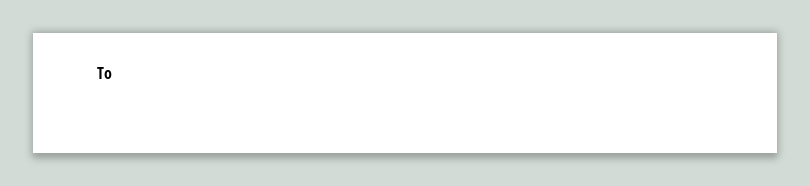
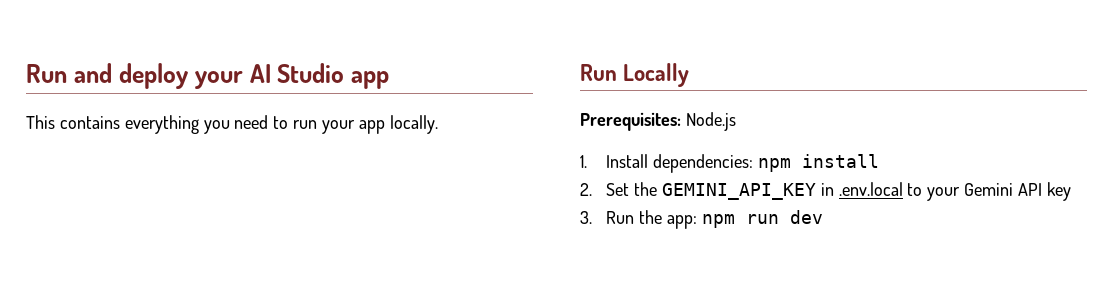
- To
+ Run and deploy your AI Studio app
+ This contains everything you need to run your app locally.
+ Run Locally
+ Prerequisites: Node.js
+ 1. Install dependencies: npm install
+ 2. Set the GEMINI_API_KEY in .env.local to your Gemini API key
+ 3. Run the app: npm run dev

